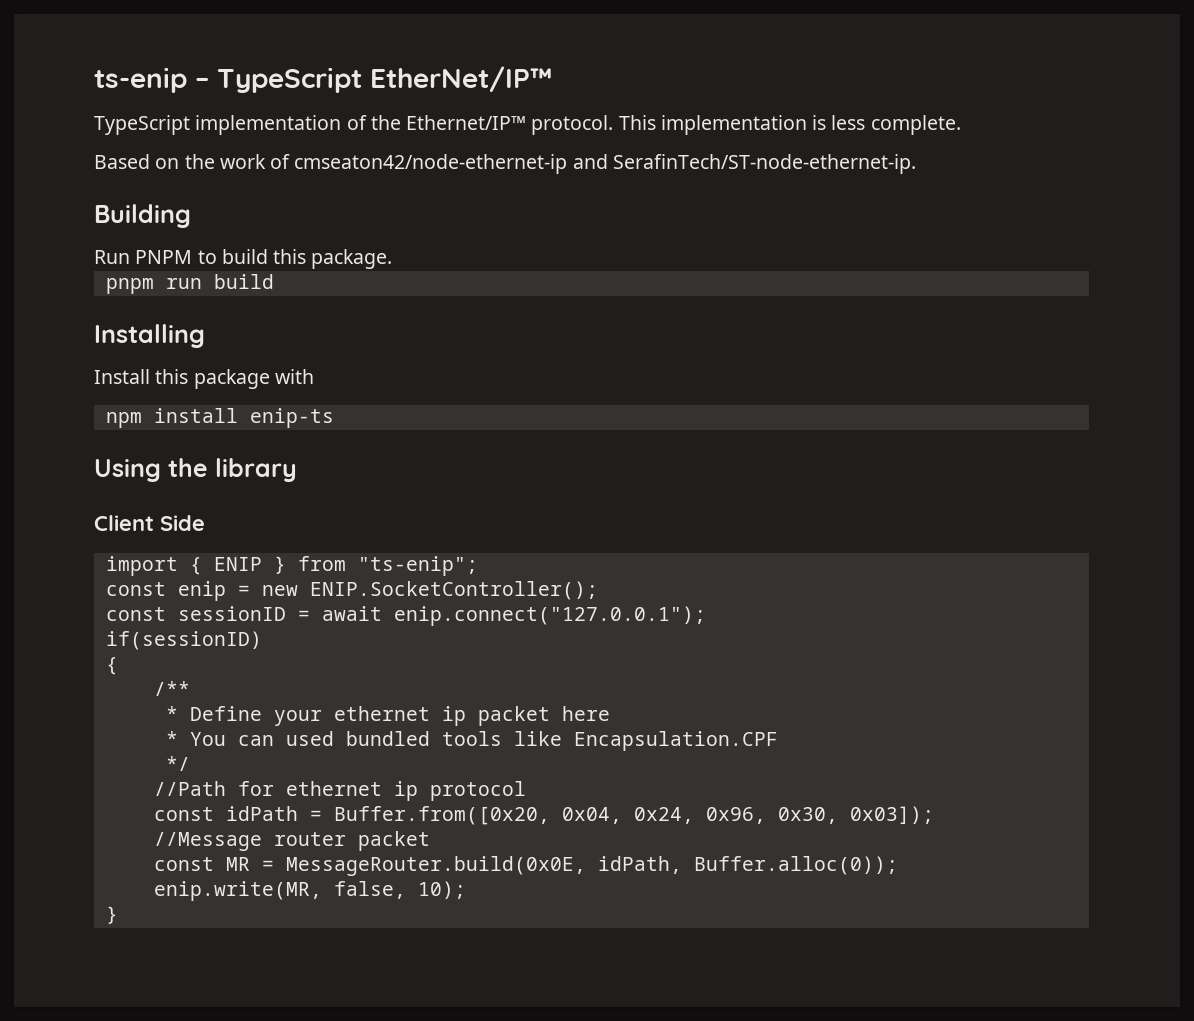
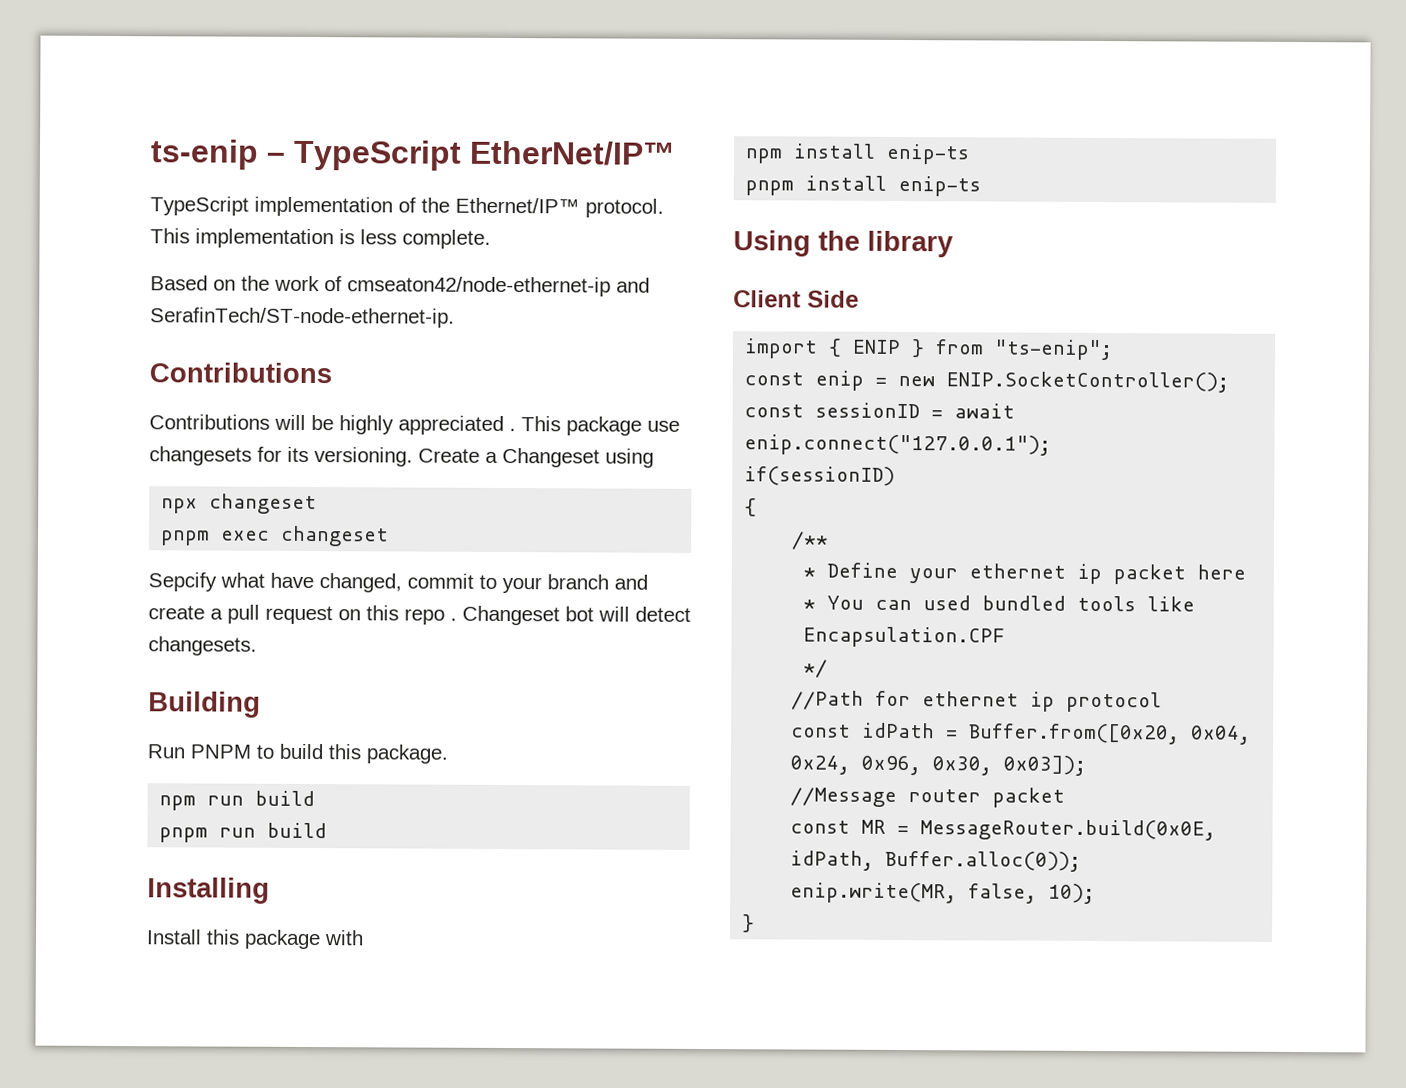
  Based on the work of cmseaton42/node-ethernet-ip and SerafinTech/ST-node-ethernet-ip.
+ Contributions
+ Contributions will be highly appreciated . This package use changesets for its versioning. Create a Changeset using
+ npx changeset
+ pnpm exec changeset
+ Sepcify what have changed, commit to your branch and create a pull request on this repo . Changeset bot will detect changesets.
+ npm run build
+ pnpm install enip-ts

